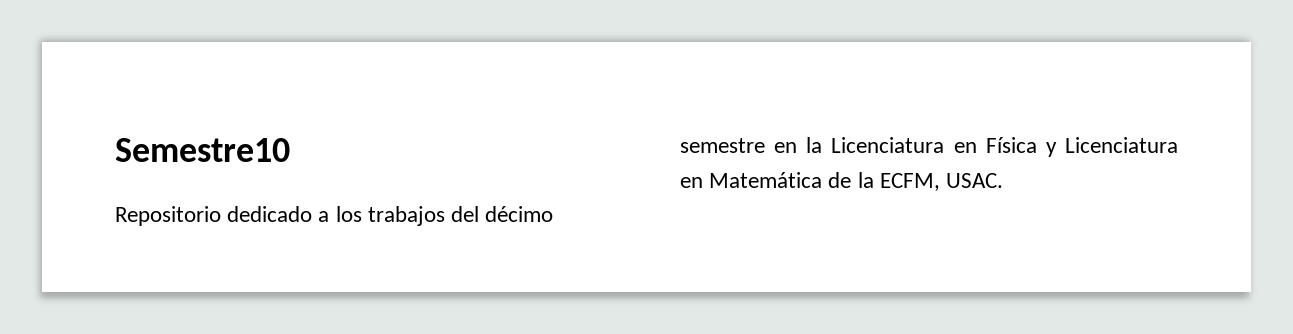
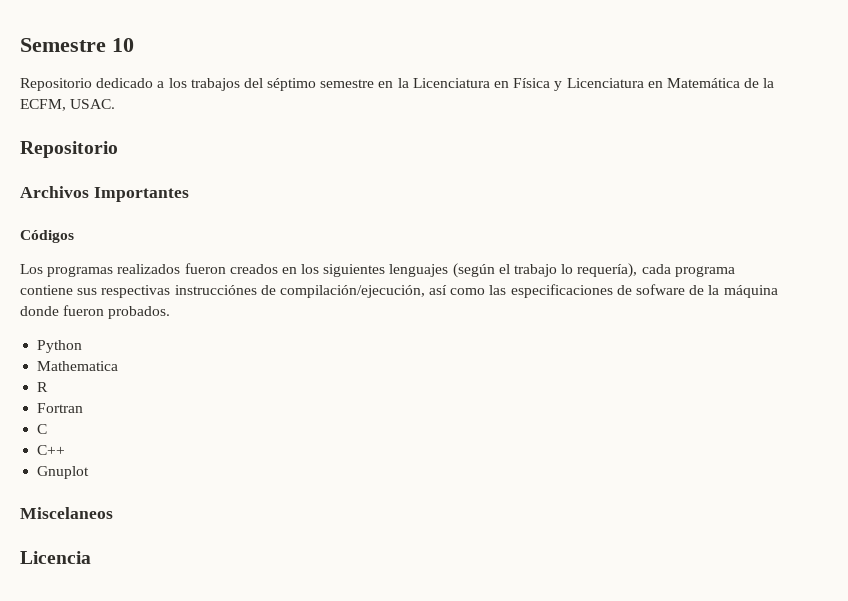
- Semestre10
+ Semestre 10
- Repositorio dedicado a los trabajos del décimo semestre en la Licenciatura en Física y Licenciatura en Matemática de la ECFM, USAC.
+ Repositorio dedicado a los trabajos del séptimo semestre en la Licenciatura en Física y Licenciatura en Matemática de la ECFM, USAC.
+ Repositorio
+ Archivos Importantes
+ Códigos
+ Los programas realizados fueron creados en los siguientes lenguajes (según el trabajo lo requería), cada programa contiene sus respectivas instrucciónes de compilación/ejecución, así como las especificaciones de sofware de la máquina donde fueron probados.
+ Python
+ Mathematica
+ R
+ Fortran
+ C
+ C++
+ Gnuplot
+ Miscelaneos
+ Licencia

